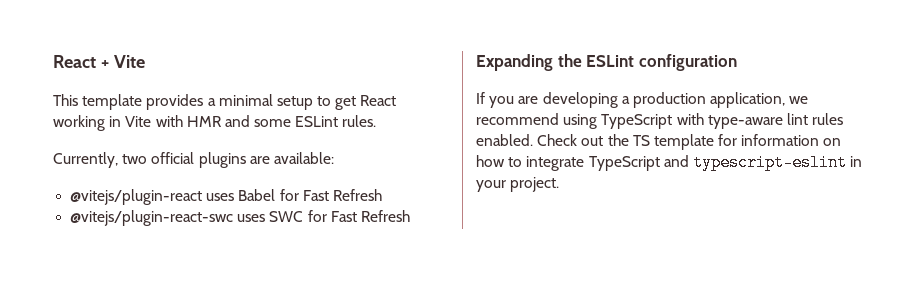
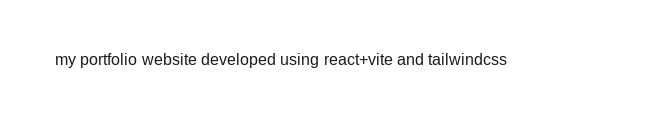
- React + Vite
- This template provides a minimal setup to get React working in Vite with HMR and some ESLint rules.
- Currently, two official plugins are available:
- @vitejs/plugin-react uses Babel for Fast Refresh
- @vitejs/plugin-react-swc uses SWC for Fast Refresh
- Expanding the ESLint configuration
- If you are developing a production application, we recommend using TypeScript with type-aware lint rules enabled. Check out the TS template for information on how to integrate TypeScript and typescript-eslint in your project.
+ my portfolio website developed using react+vite and tailwindcss

